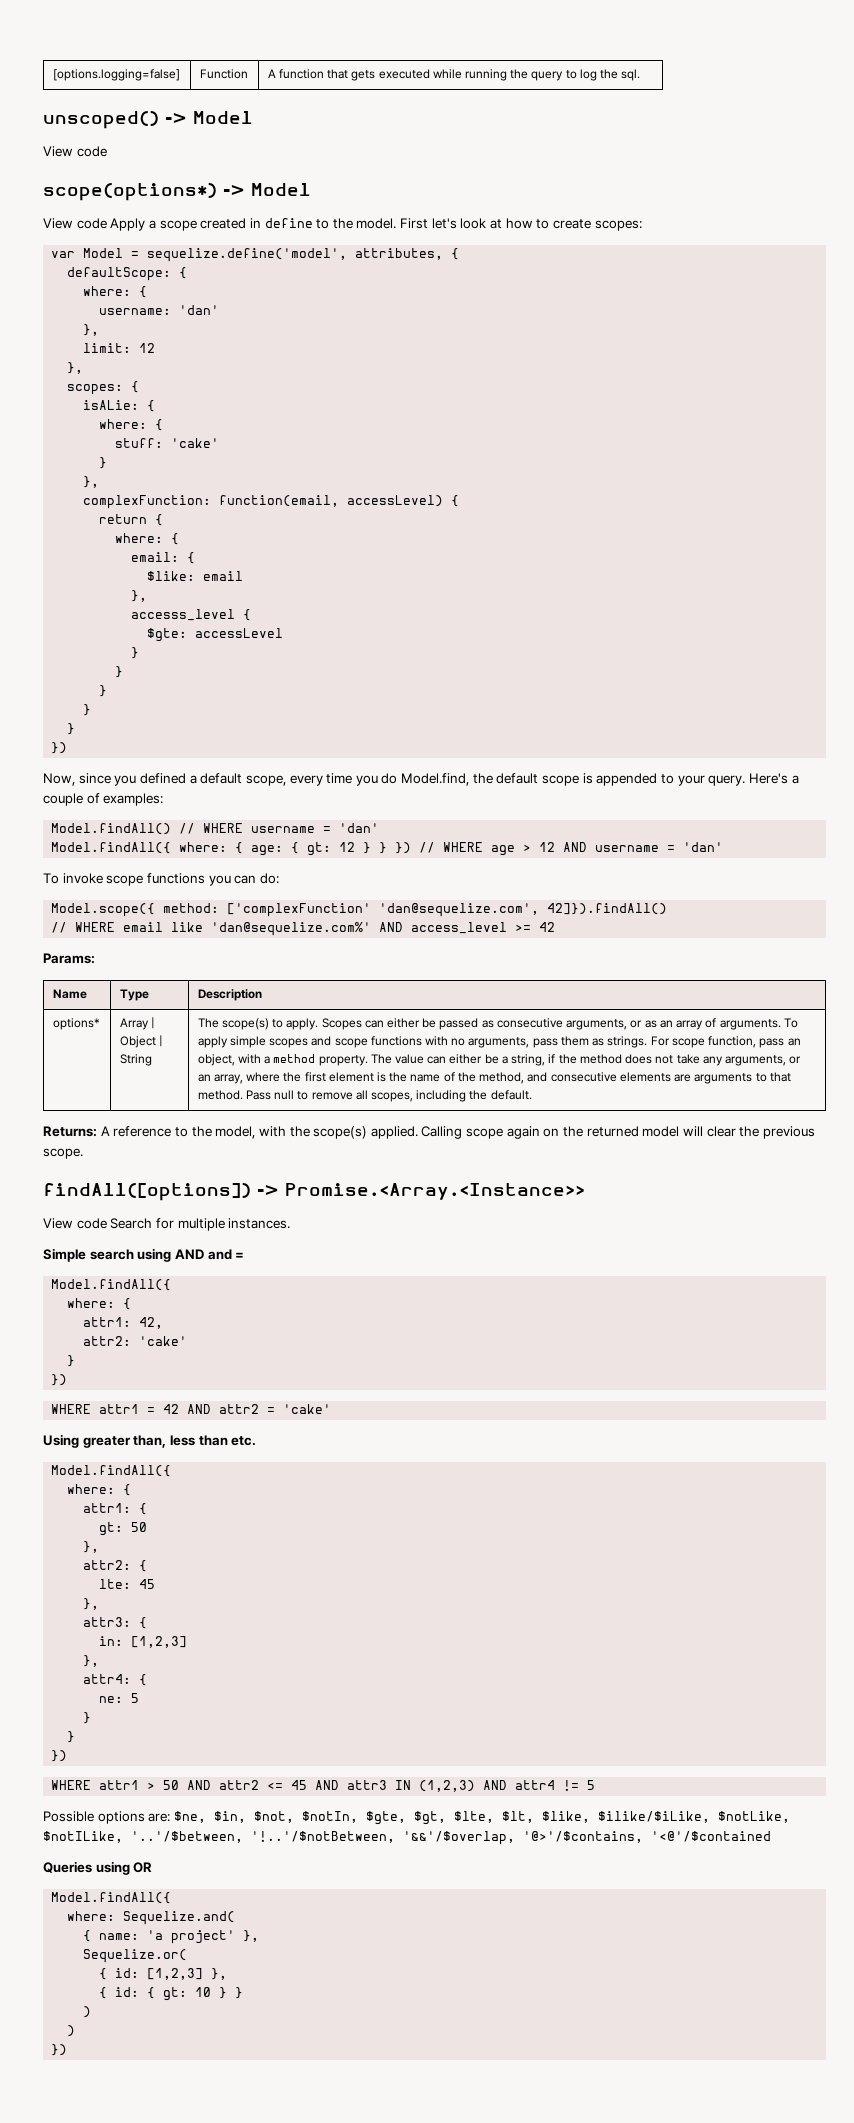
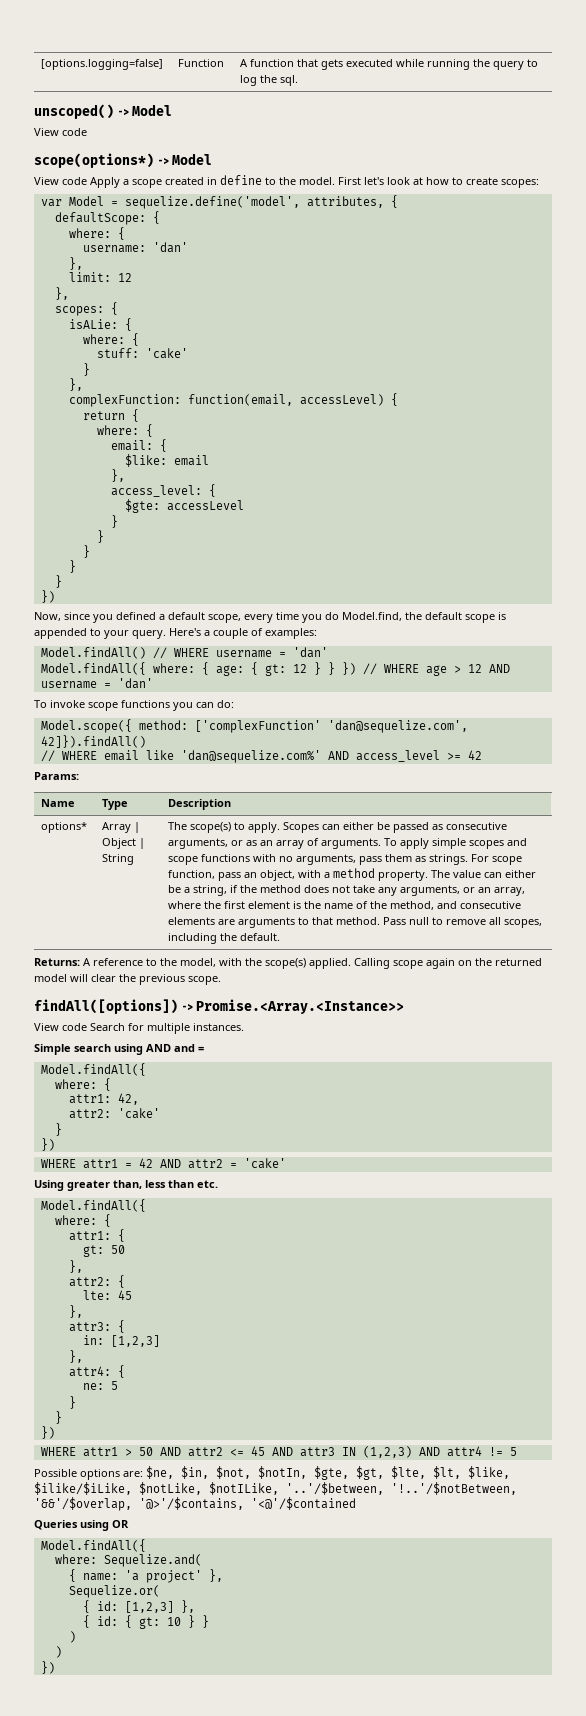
- accesss_level {
+ access_level: {

